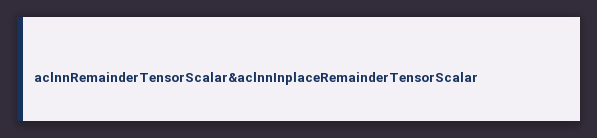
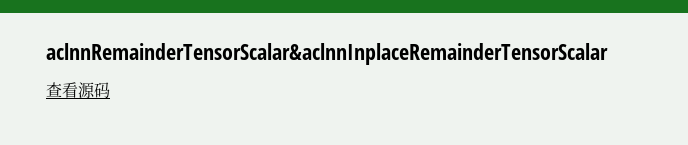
+ 查看源码

